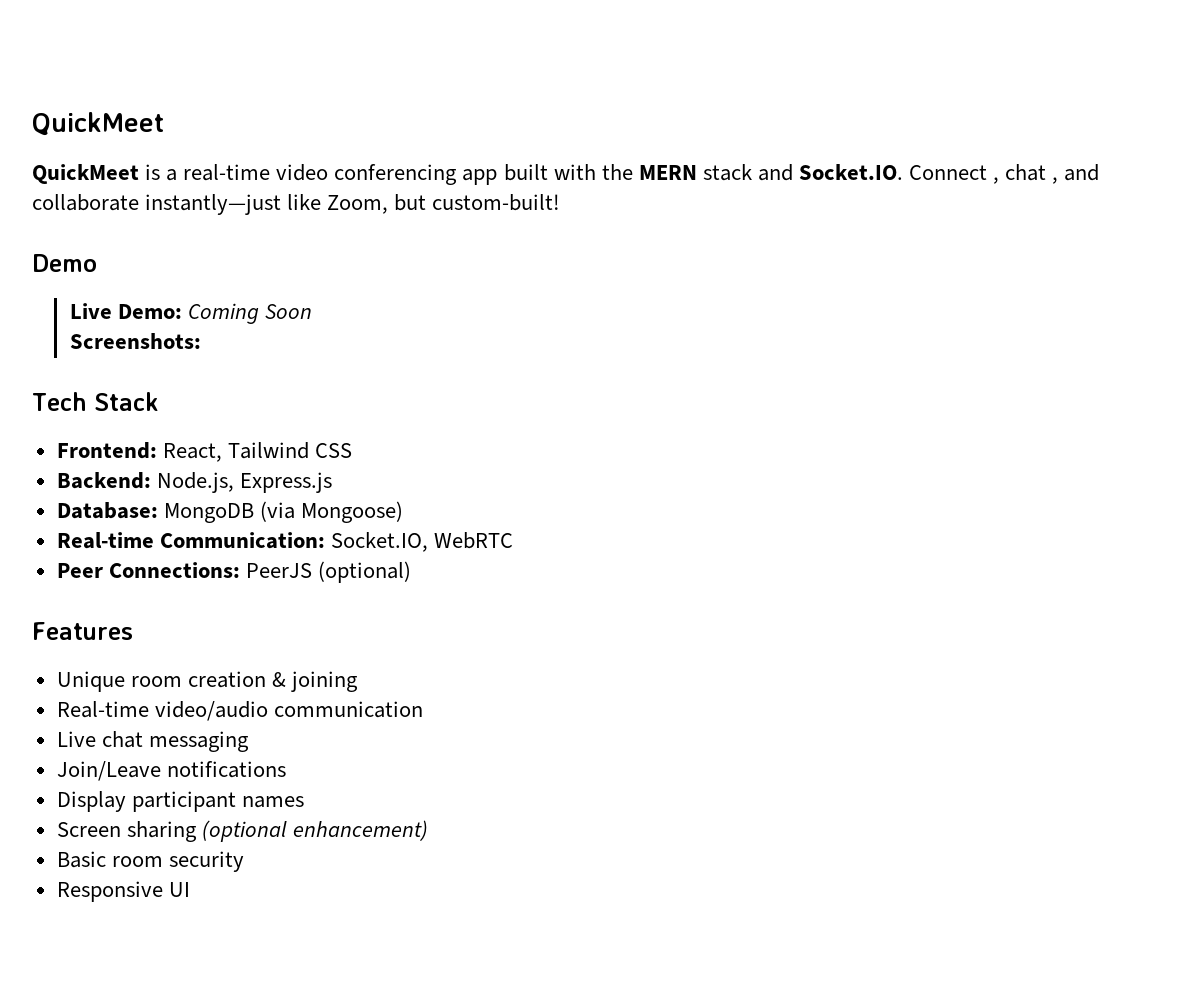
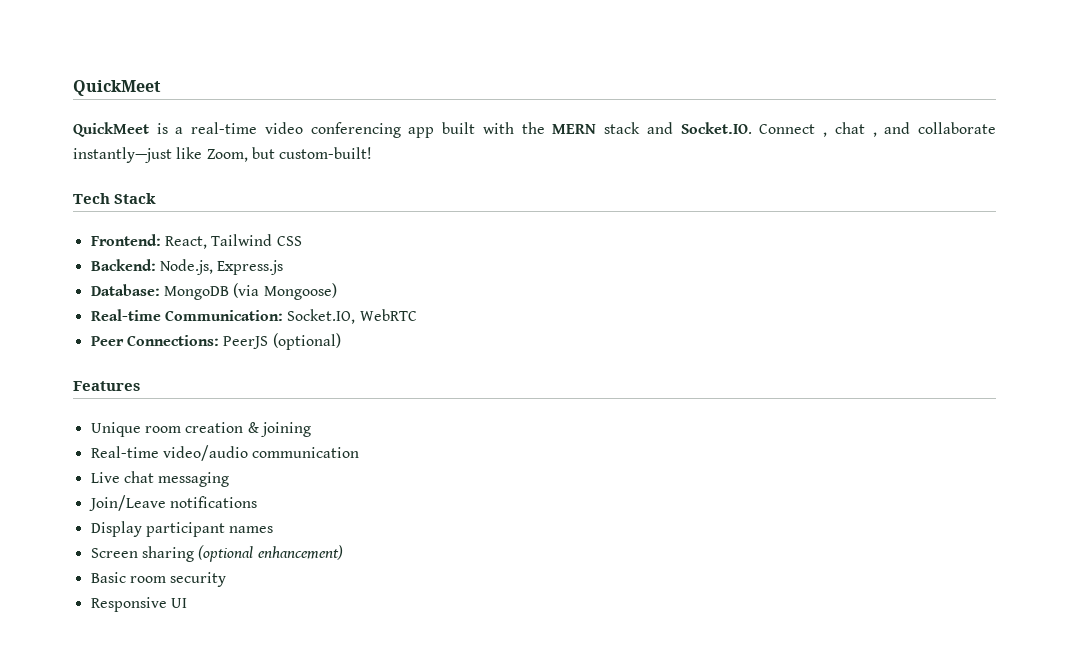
- Demo
- Live Demo: Coming Soon
- Screenshots:

